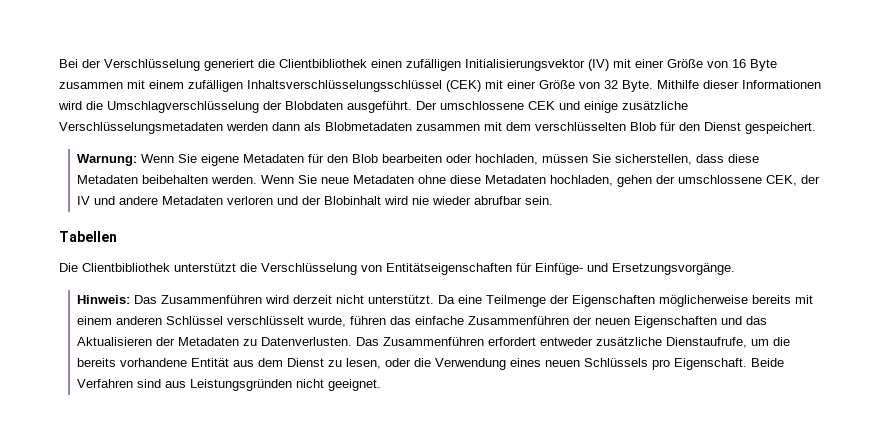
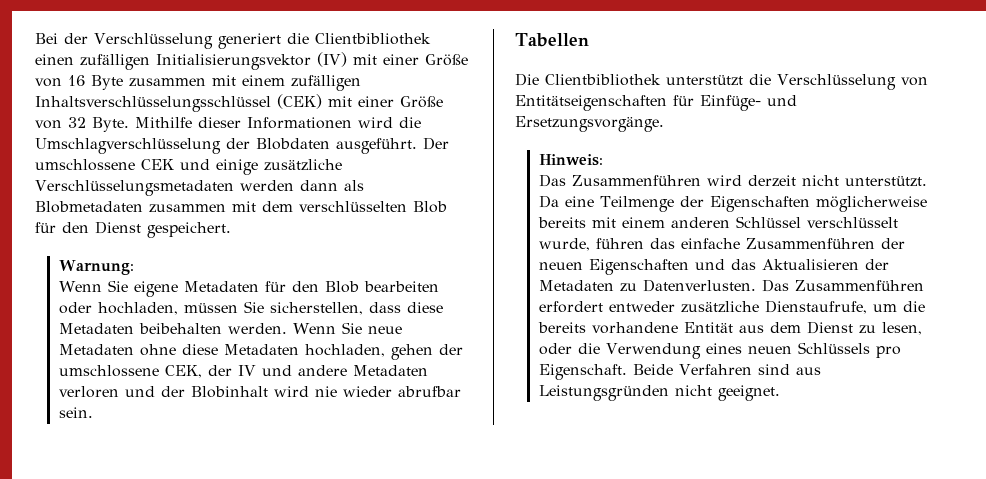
- Warnung: Wenn Sie eigene Metadaten für den Blob bearbeiten oder hochladen, müssen Sie sicherstellen, dass diese Metadaten beibehalten werden.
+ Warnung:
+ Wenn Sie eigene Metadaten für den Blob bearbeiten oder hochladen, müssen Sie sicherstellen, dass diese Metadaten beibehalten werden.
- Hinweis: Das Zusammenführen wird derzeit nicht unterstützt.
+ Hinweis:
+ Das Zusammenführen wird derzeit nicht unterstützt.

